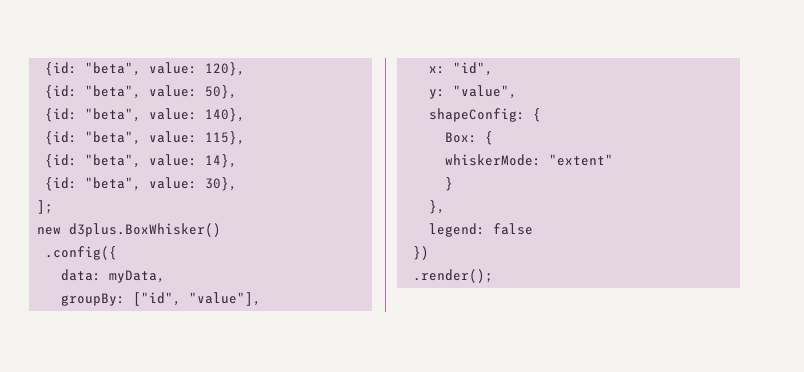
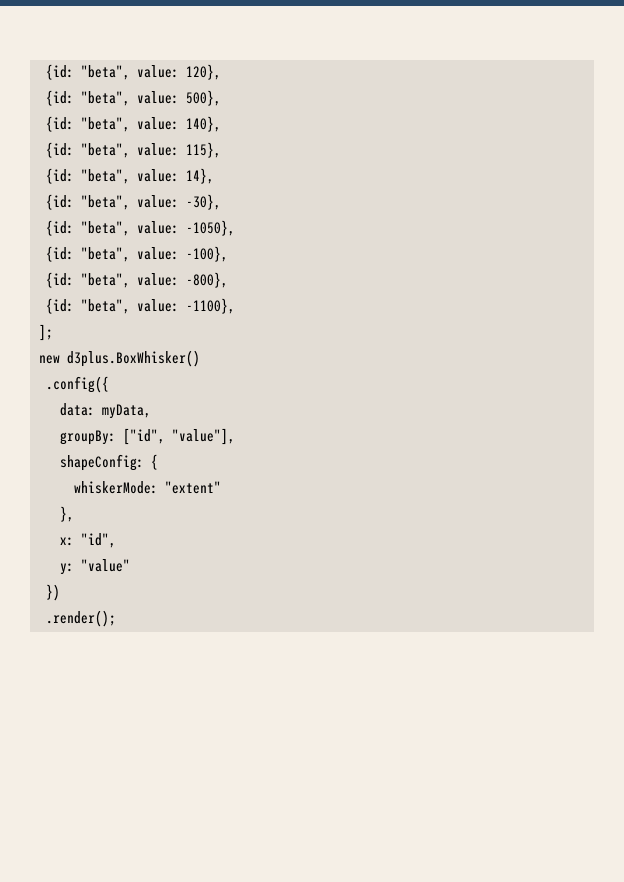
- {id: "beta", value: 50},
+ {id: "beta", value: 500},
- {id: "beta", value: 30},
+ {id: "beta", value: -30},
+ {id: "beta", value: -1050},
+ {id: "beta", value: -100},
+ {id: "beta", value: -800},
+ {id: "beta", value: -1100},
- x: "id",
- y: "value",
- Box: {
- }
- legend: false
+ x: "id",
+ y: "value"

